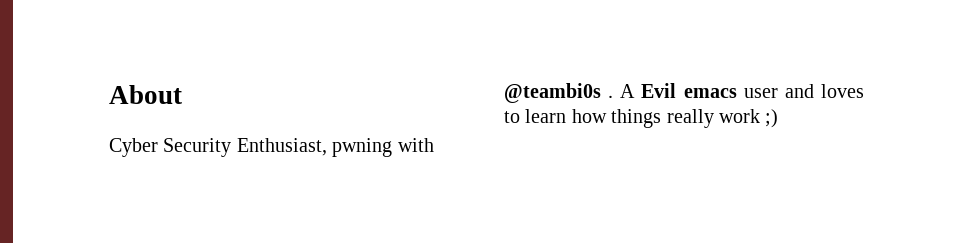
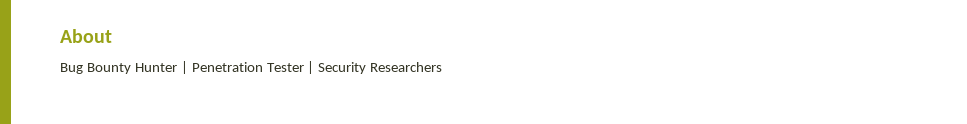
- Cyber Security Enthusiast, pwning with @teambi0s . A Evil emacs user and loves to learn how things really work ;)
+ Bug Bounty Hunter | Penetration Tester | Security Researchers

